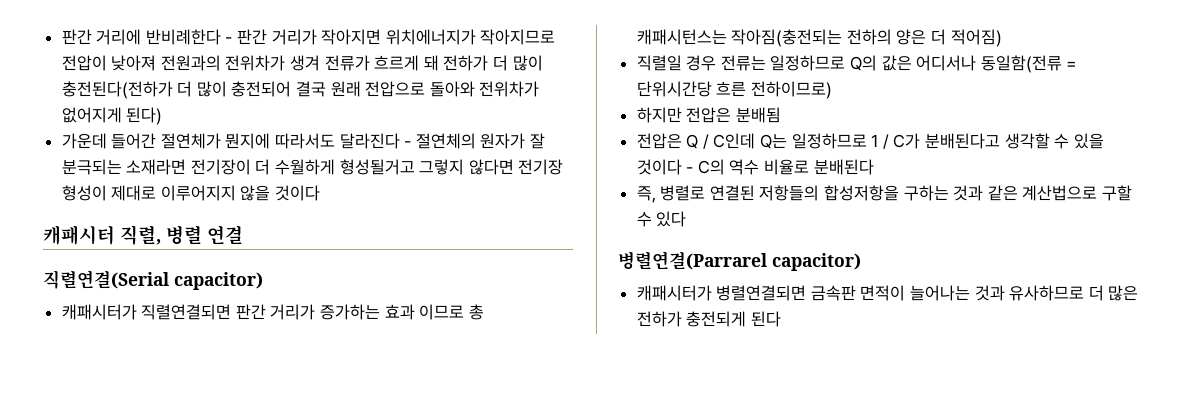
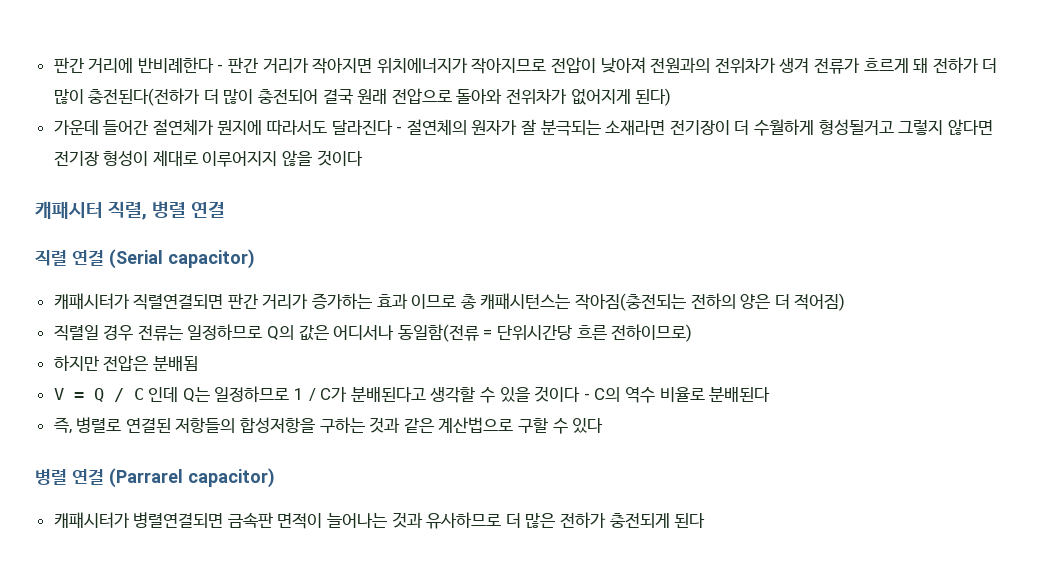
- 직렬연결(Serial capacitor)
+ 직렬 연결 (Serial capacitor)
- 전압은 Q / C인데 Q는 일정하므로 1 / C가 분배된다고 생각할 수 있을 것이다 - C의 역수 비율로 분배된다
+ V = Q / C 인데 Q는 일정하므로 1 / C가 분배된다고 생각할 수 있을 것이다 - C의 역수 비율로 분배된다
- 병렬연결(Parrarel capacitor)
+ 병렬 연결 (Parrarel capacitor)

